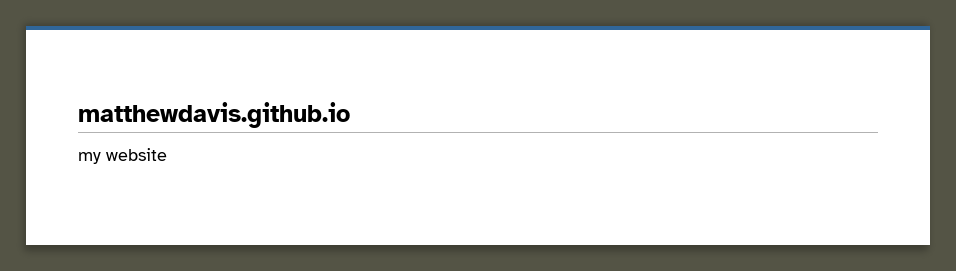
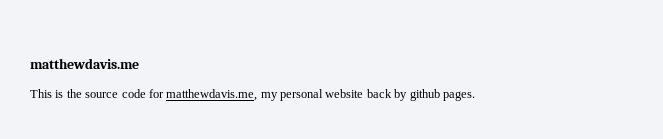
- matthewdavis.github.io
- my website
+ matthewdavis.me
+ This is the source code for matthewdavis.me, my personal website back by github pages.

